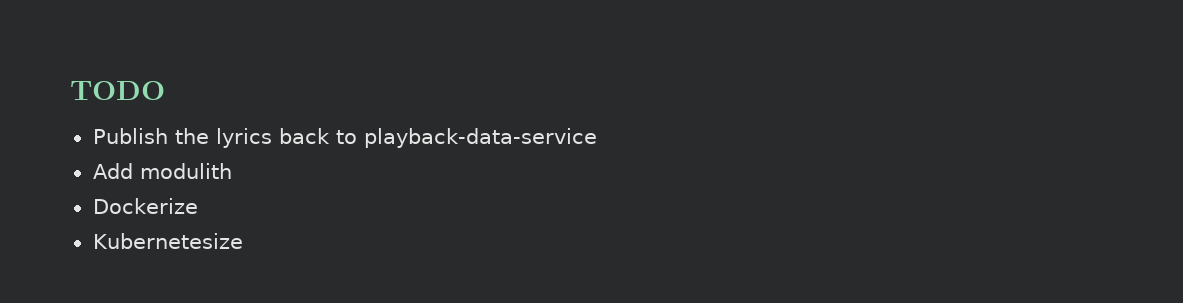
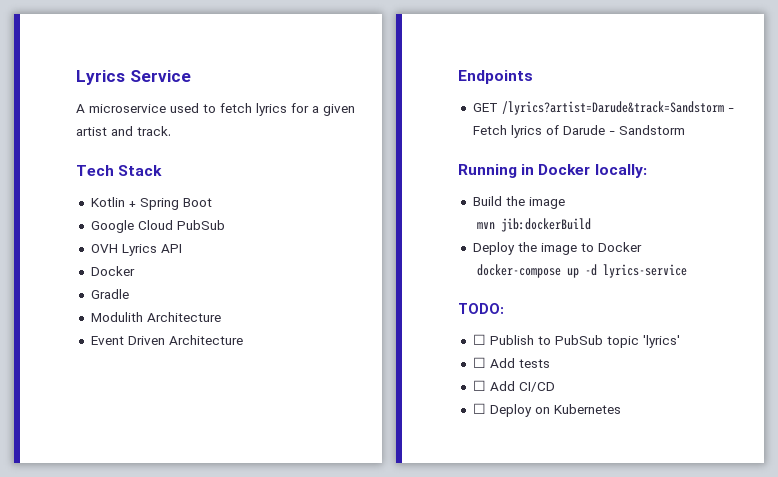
- TODO
- Publish the lyrics back to playback-data-service
- Add modulith
- Dockerize
- Kubernetesize
+ Lyrics Service
+ A microservice used to fetch lyrics for a given artist and track.
+ Tech Stack
+ Kotlin + Spring Boot
+ Google Cloud PubSub
+ OVH Lyrics API
+ Docker
+ Gradle
+ Modulith Architecture
+ Event Driven Architecture
+ Endpoints
+ GET /lyrics?artist=Darude&track=Sandstorm - Fetch lyrics of Darude - Sandstorm
+ Running in Docker locally:
+ Build the image
+ mvn jib:dockerBuild
+ Deploy the image to Docker
+ docker-compose up -d lyrics-service
+ TODO:
+ ☐ Publish to PubSub topic 'lyrics'
+ ☐ Add tests
+ ☐ Add CI/CD
+ ☐ Deploy on Kubernetes

